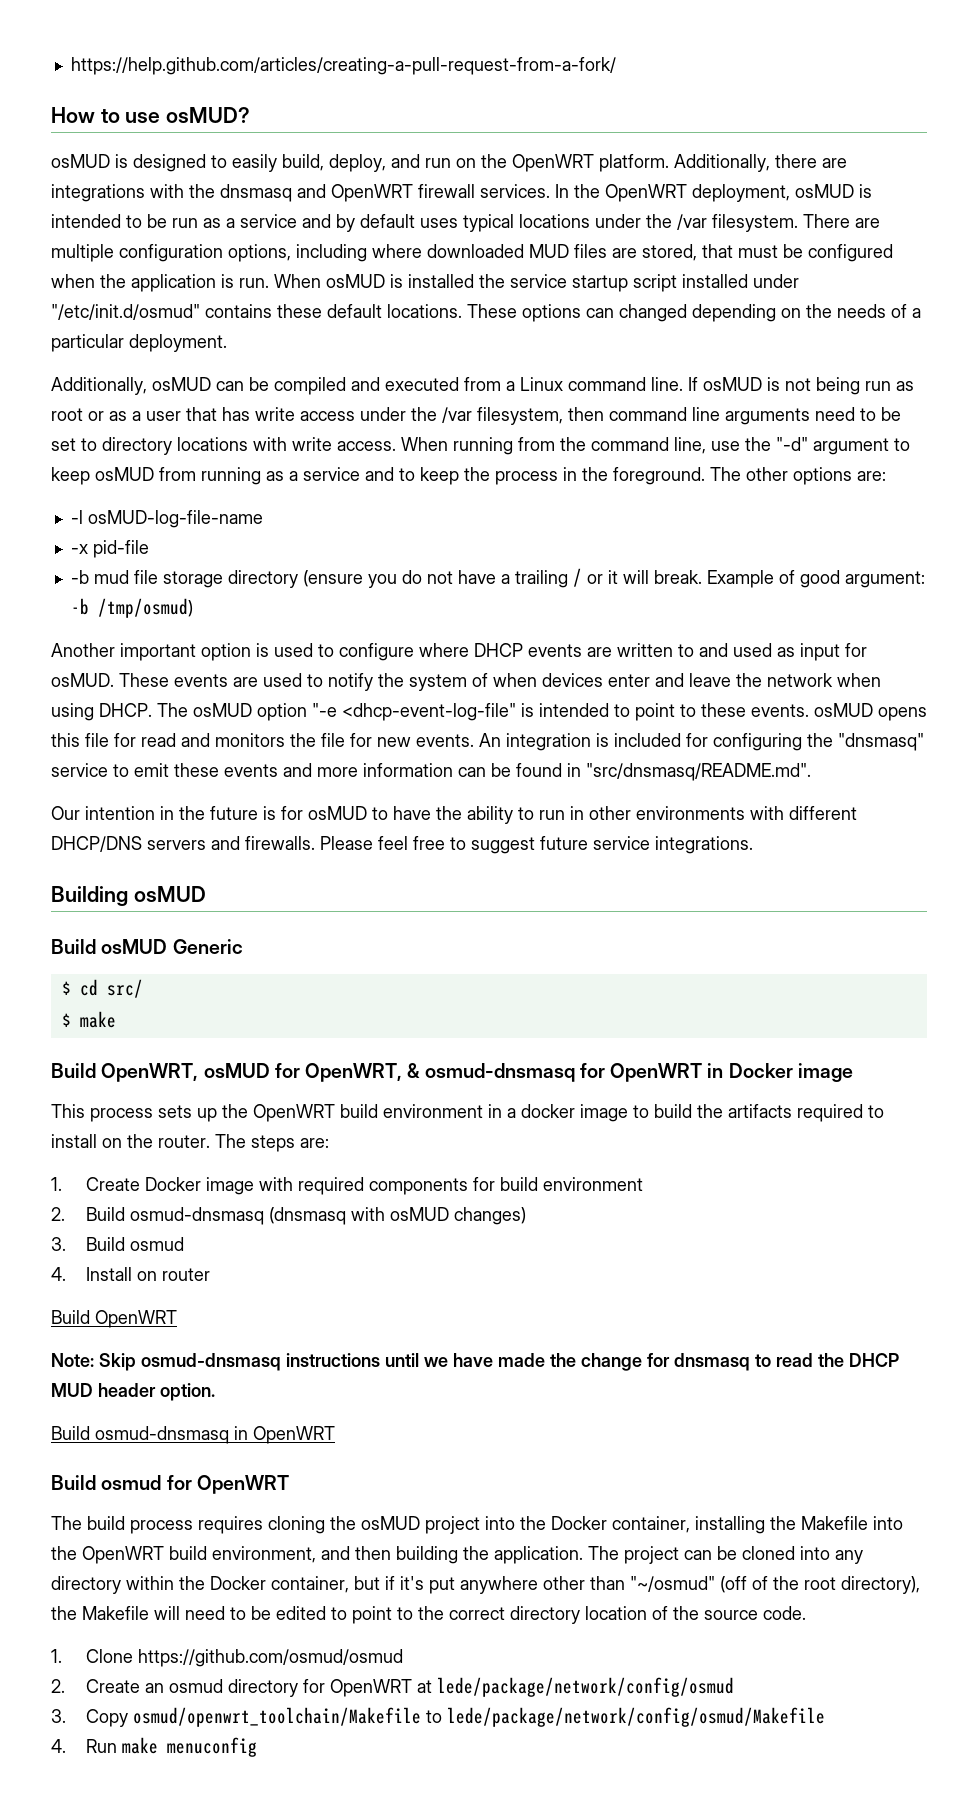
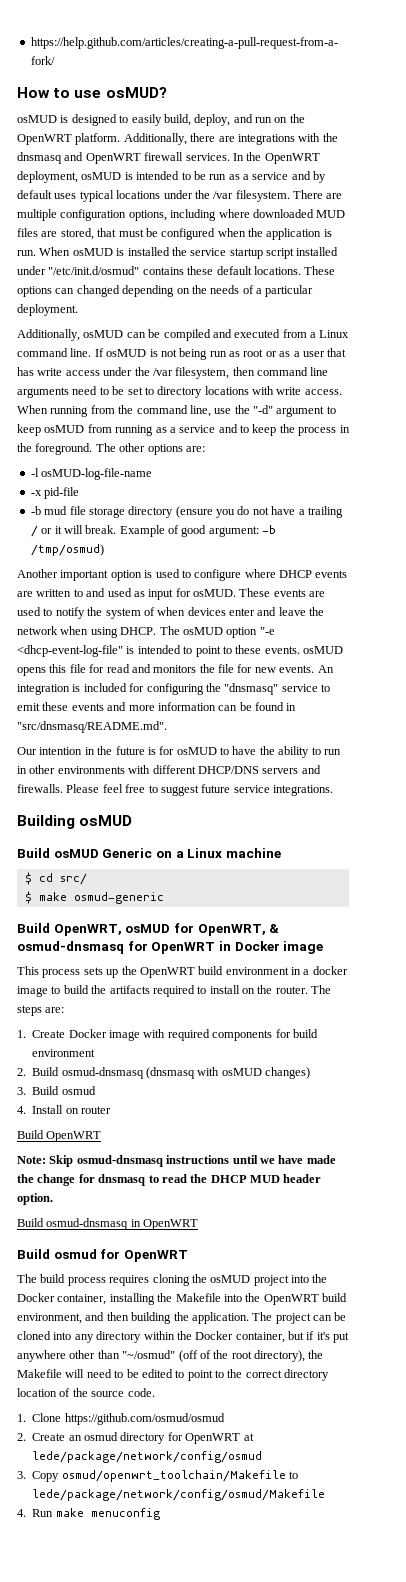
- Build osMUD Generic
+ Build osMUD Generic on a Linux machine
- $ make
+ $ make osmud-generic

